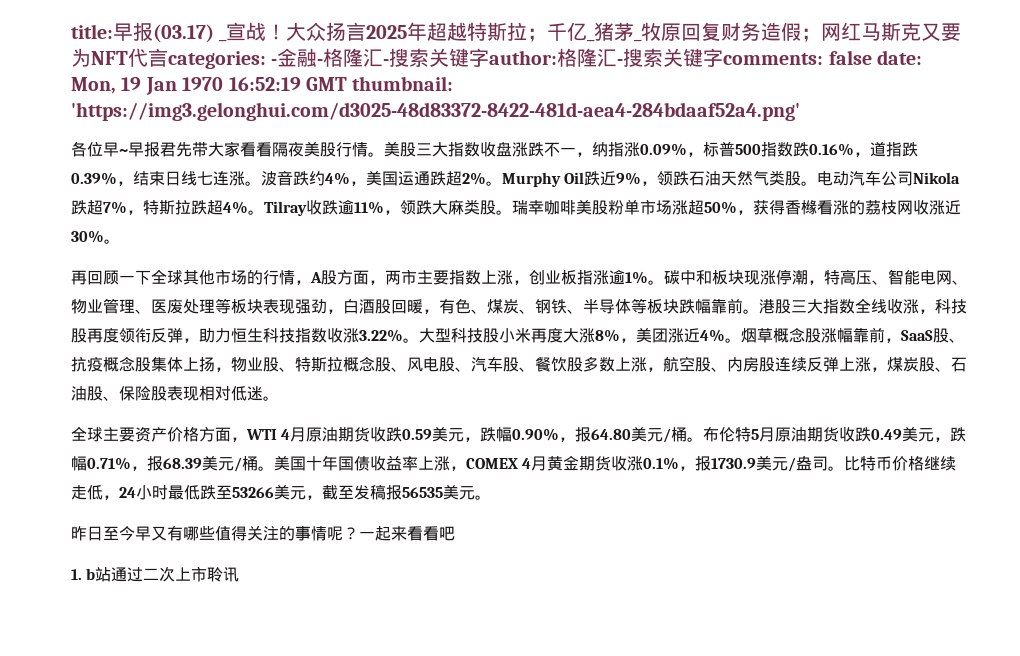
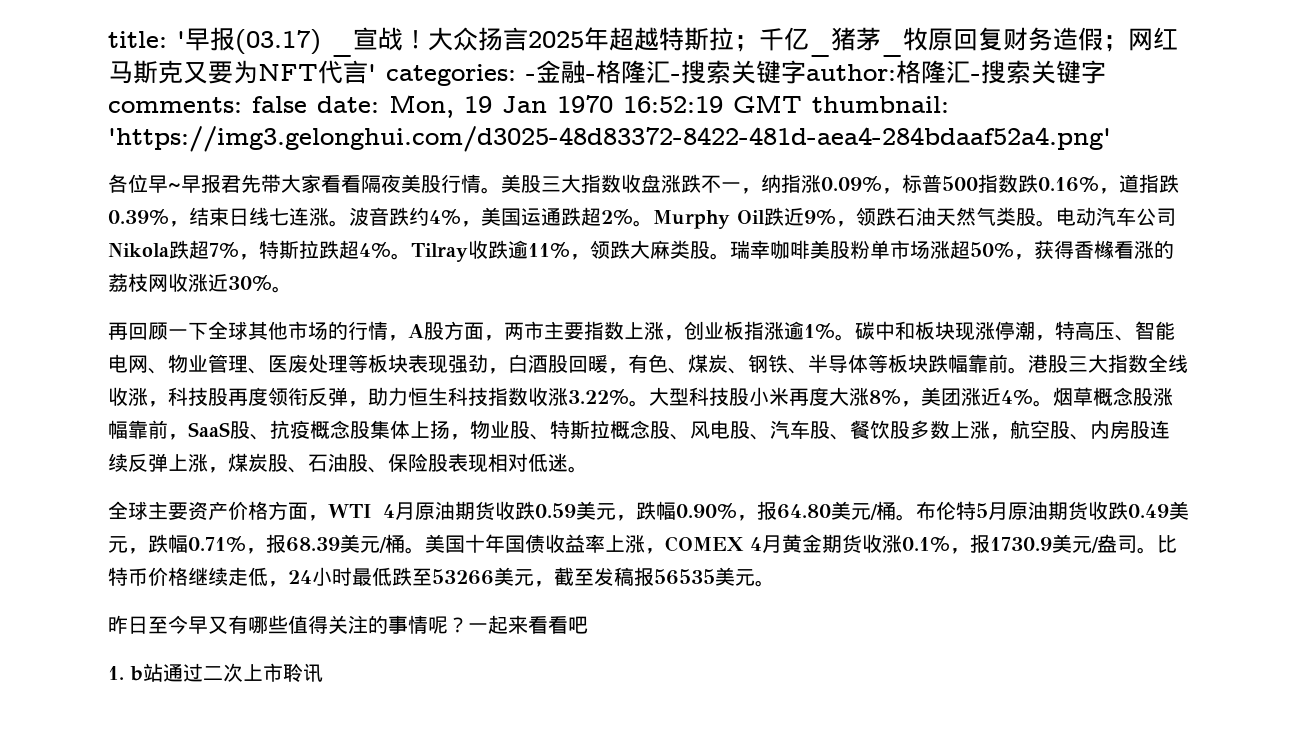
- title:早报(03.17) _宣战！
+ title: '早报(03.17) _宣战！
- 大众扬言2025年超越特斯拉；千亿_猪茅_牧原回复财务造假；网红马斯克又要为NFT代言categories: -金融-格隆汇-搜索关键字author:格隆汇-搜索关键字comments: false date: Mon, 19 Jan 1970 16:52:19 GMT thumbnail: 'https://img3.gelonghui.com/d3025-48d83372-8422-481d-aea4-284bdaaf52a4.png'
+ 大众扬言2025年超越特斯拉；千亿_猪茅_牧原回复财务造假；网红马斯克又要为NFT代言' categories: -金融-格隆汇-搜索关键字author:格隆汇-搜索关键字comments: false date: Mon, 19 Jan 1970 16:52:19 GMT thumbnail: 'https://img3.gelonghui.com/d3025-48d83372-8422-481d-aea4-284bdaaf52a4.png'

